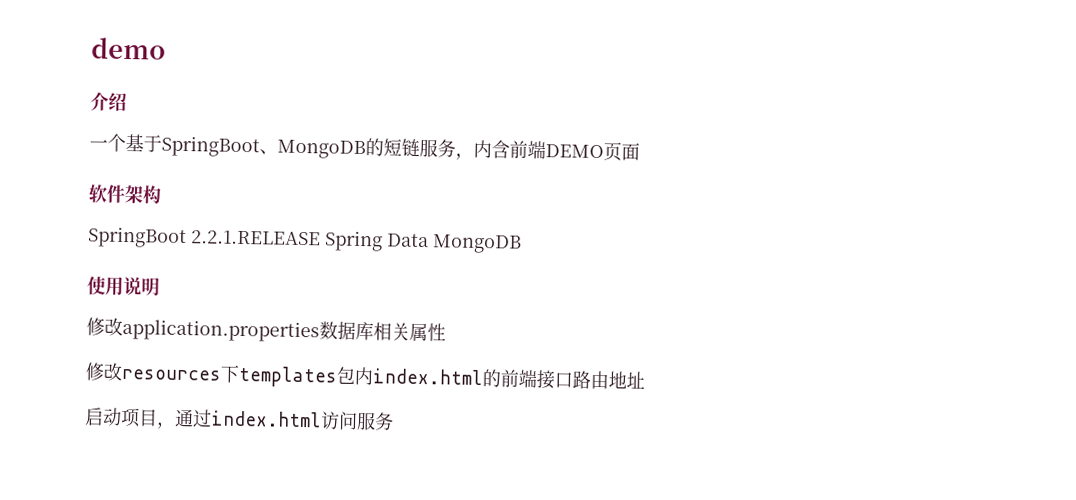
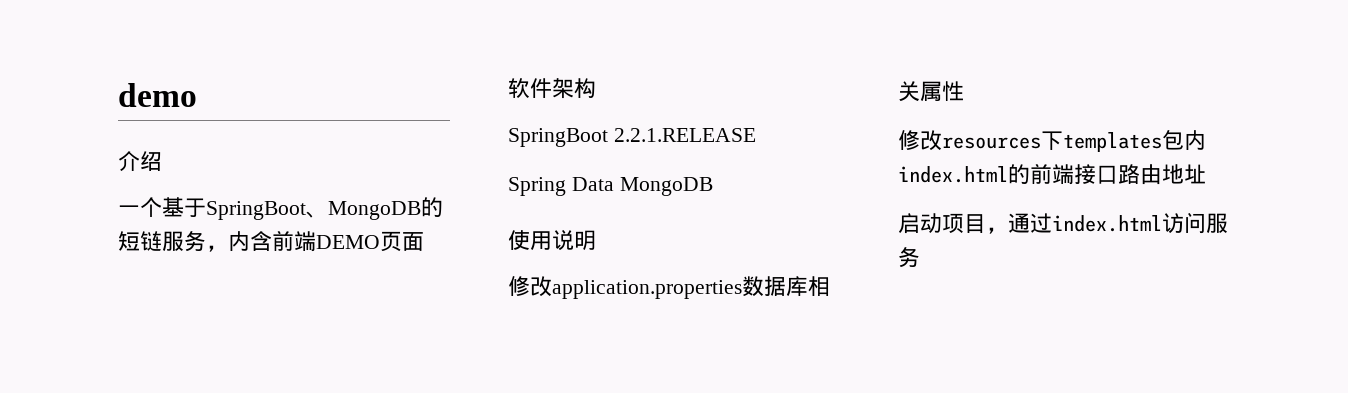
- SpringBoot 2.2.1.RELEASE Spring Data MongoDB
+ SpringBoot 2.2.1.RELEASE
+ Spring Data MongoDB

